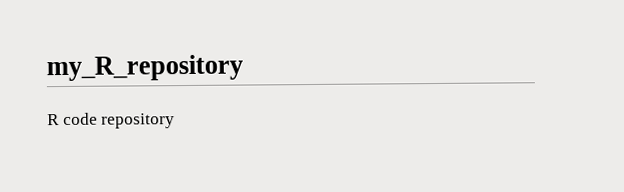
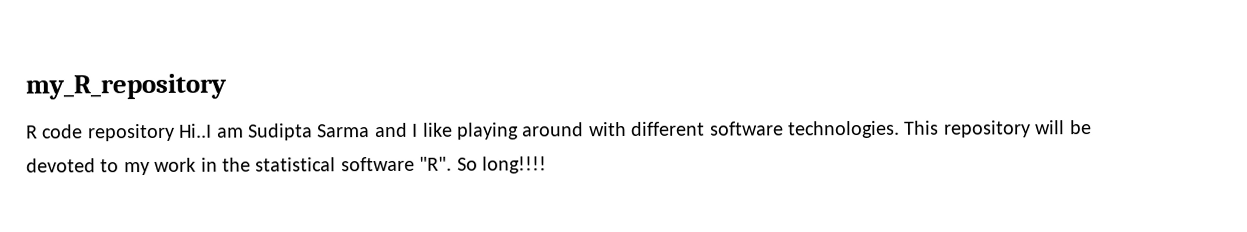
- R code repository
+ R code repository Hi..I am Sudipta Sarma and I like playing around with different software technologies. This repository will be devoted to my work in the statistical software "R". So long!!!!

